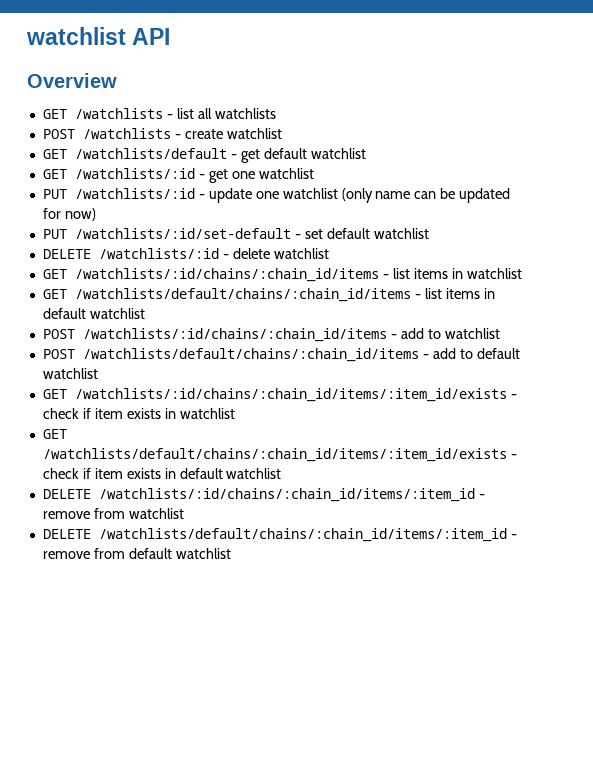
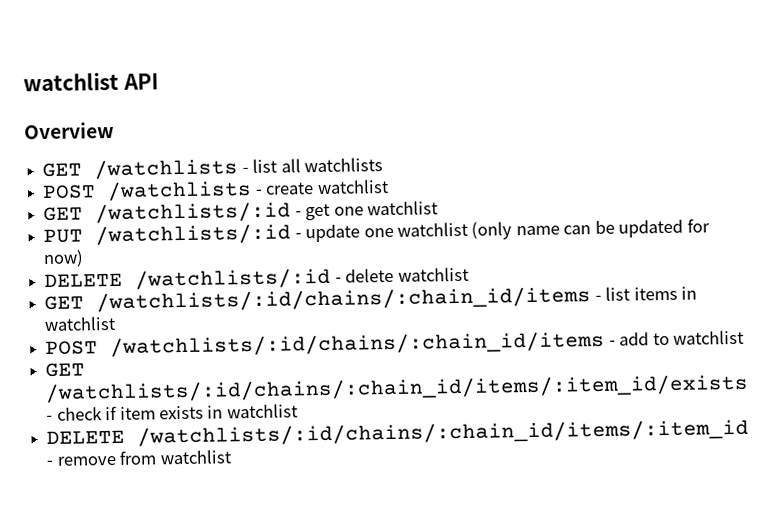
- GET /watchlists/default - get default watchlist
- PUT /watchlists/:id/set-default - set default watchlist
- GET /watchlists/default/chains/:chain_id/items - list items in default watchlist
- POST /watchlists/default/chains/:chain_id/items - add to default watchlist
- GET /watchlists/default/chains/:chain_id/items/:item_id/exists - check if item exists in default watchlist
- DELETE /watchlists/default/chains/:chain_id/items/:item_id - remove from default watchlist

